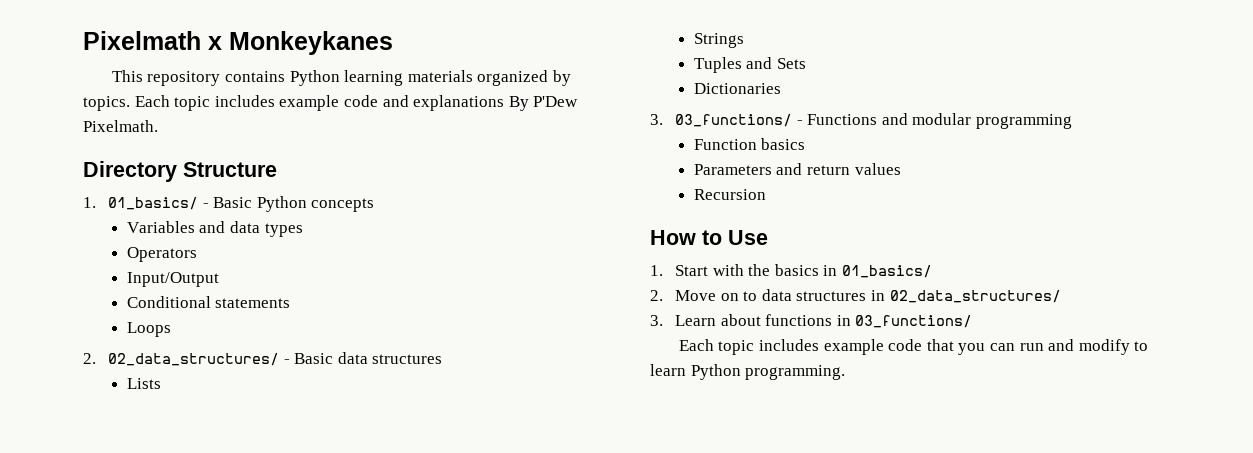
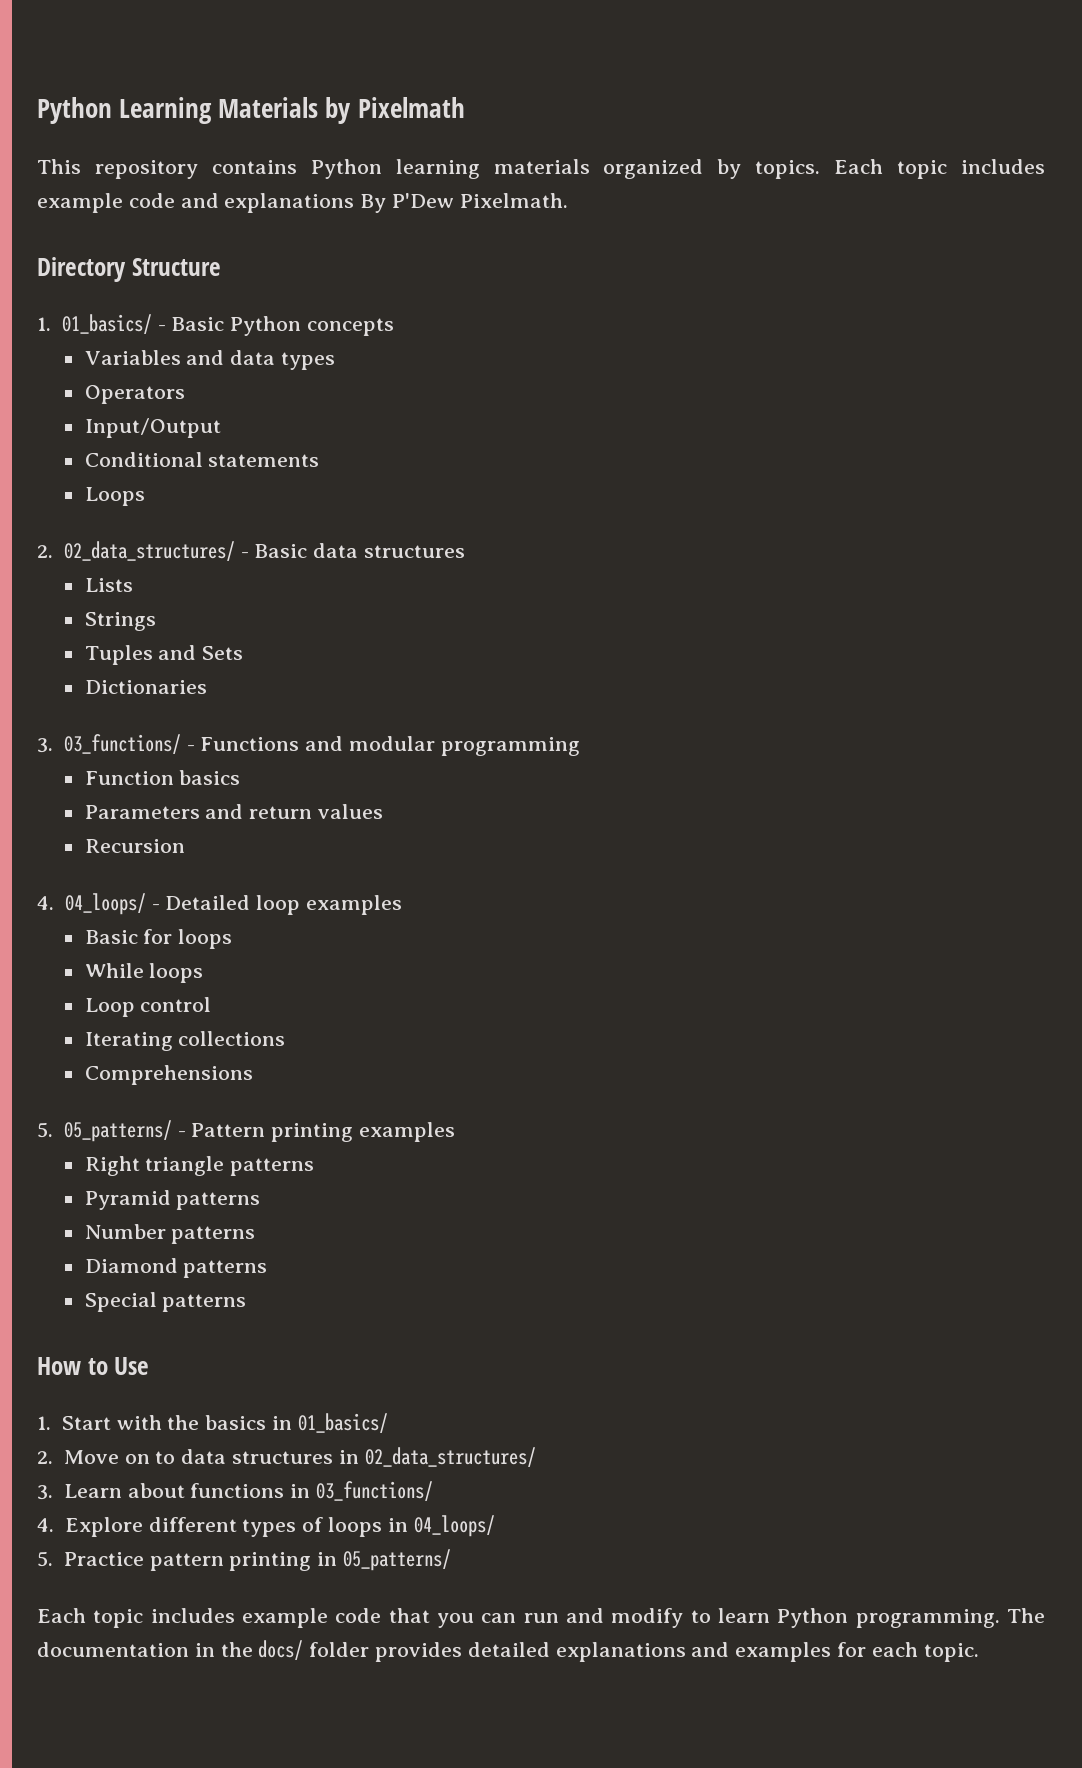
- Pixelmath x Monkeykanes
+ Python Learning Materials by Pixelmath
+ 4. 04_loops/ - Detailed loop examples
+ Basic for loops
+ While loops
+ Loop control
+ Iterating collections
+ Comprehensions
+ 5. 05_patterns/ - Pattern printing examples
+ Right triangle patterns
+ Pyramid patterns
+ Number patterns
+ Diamond patterns
+ Special patterns
+ 4. Explore different types of loops in 04_loops/
+ 5. Practice pattern printing in 05_patterns/
+ The documentation in the docs/ folder provides detailed explanations and examples for each topic.

